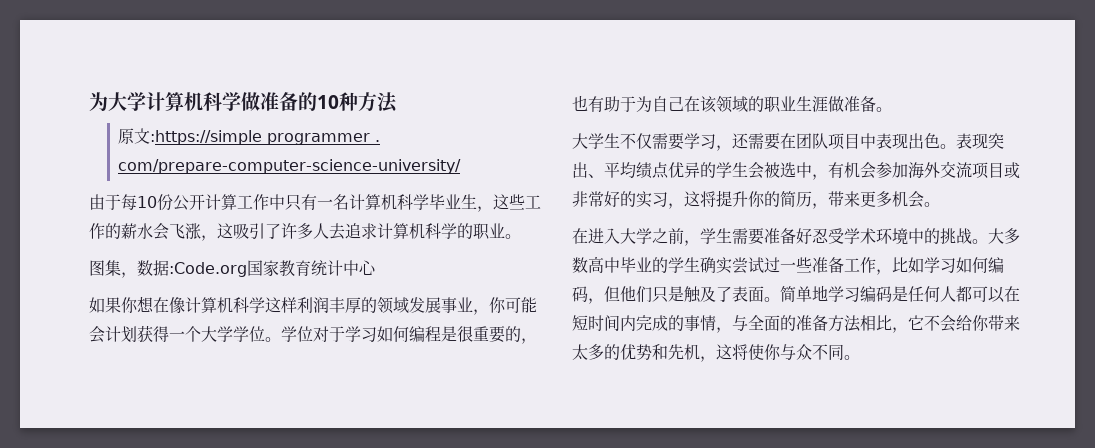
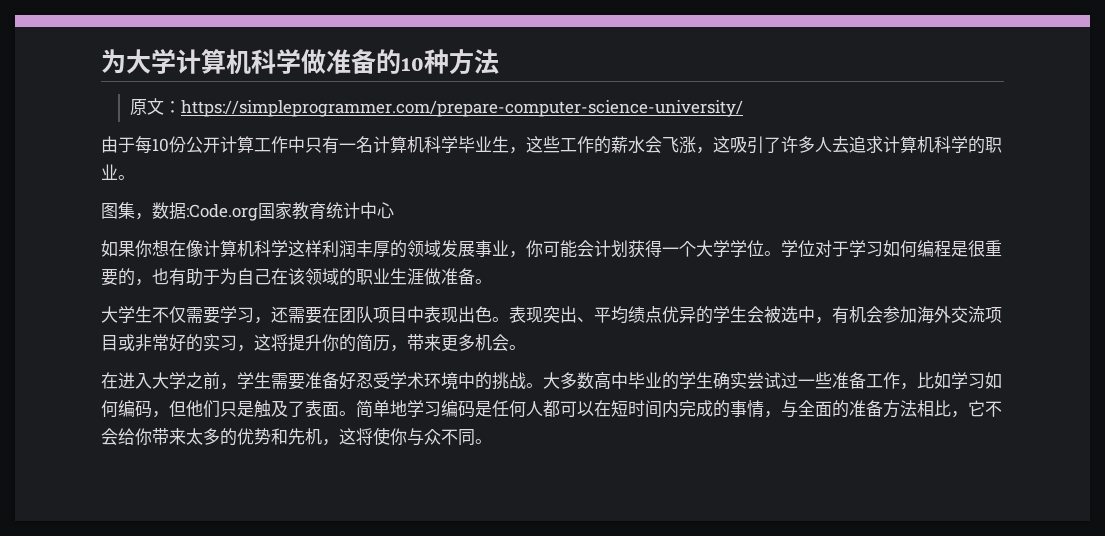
- 原文:https://simple programmer . com/prepare-computer-science-university/
+ 原文：https://simpleprogrammer.com/prepare-computer-science-university/

